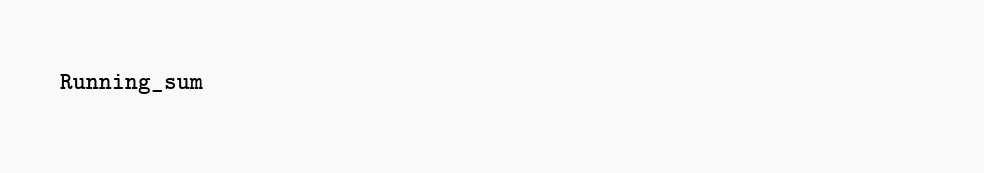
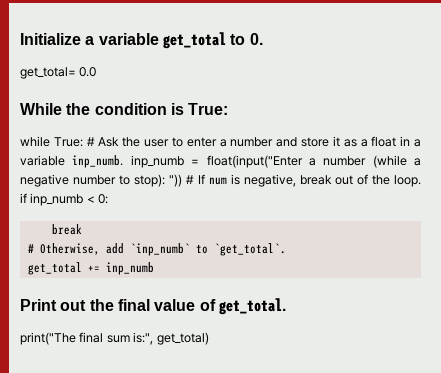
- Running_sum
+ Initialize a variable get_total to 0.
+ get_total= 0.0
+ While the condition is True:
+ while True: # Ask the user to enter a number and store it as a float in a variable inp_numb. inp_numb = float(input("Enter a number (while a negative number to stop): ")) # If num is negative, break out of the loop. if inp_numb < 0:
+ break
+ # Otherwise, add `inp_numb` to `get_total`.
+ get_total += inp_numb
+ Print out the final value of get_total.
+ print("The final sum is:", get_total)

